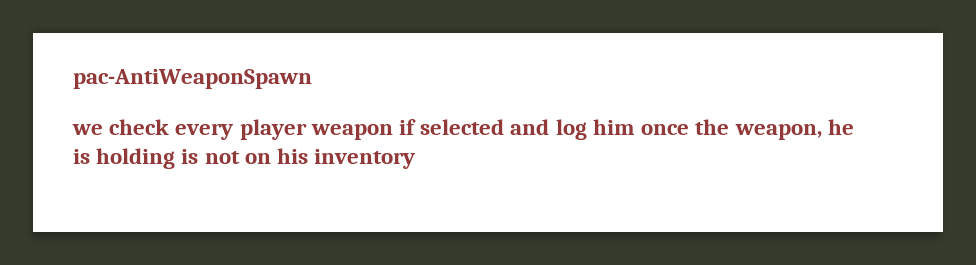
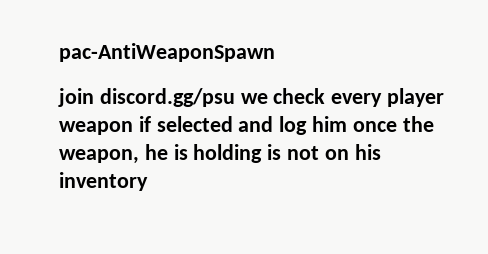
- we check every player weapon if selected and log him once the weapon, he is holding is not on his inventory
+ join discord.gg/psu we check every player weapon if selected and log him once the weapon, he is holding is not on his inventory

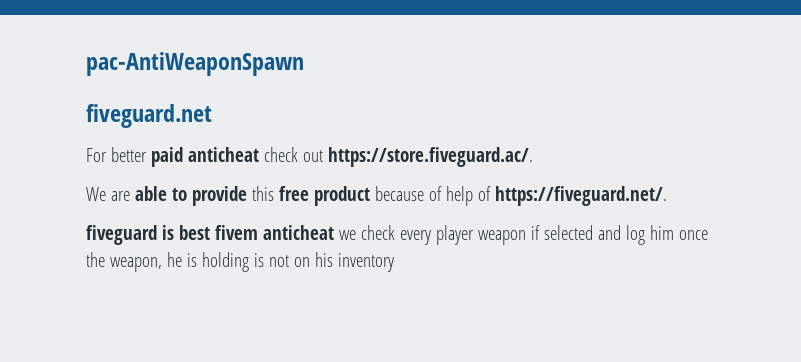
- join discord.gg/psu we check every player weapon if selected and log him once the weapon, he is holding is not on his inventory
+ fiveguard.net
+ For better paid anticheat check out https://store.fiveguard.ac/.
+ We are able to provide this free product because of help of https://fiveguard.net/.
+ fiveguard is best fivem anticheat we check every player weapon if selected and log him once the weapon, he is holding is not on his inventory

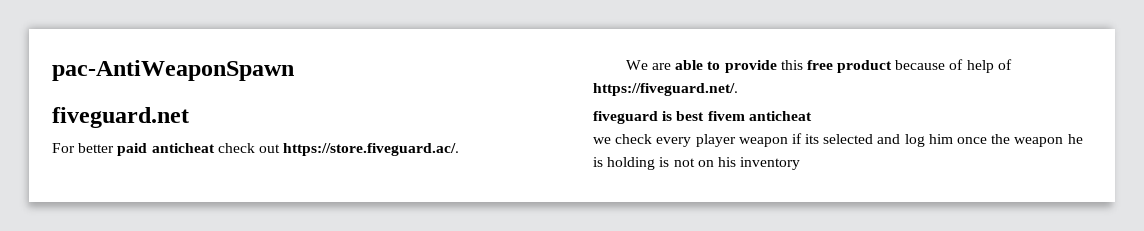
- fiveguard is best fivem anticheat we check every player weapon if selected and log him once the weapon, he is holding is not on his inventory
+ fiveguard is best fivem anticheat
+ we check every player weapon if its selected and log him once the weapon he is holding is not on his inventory

